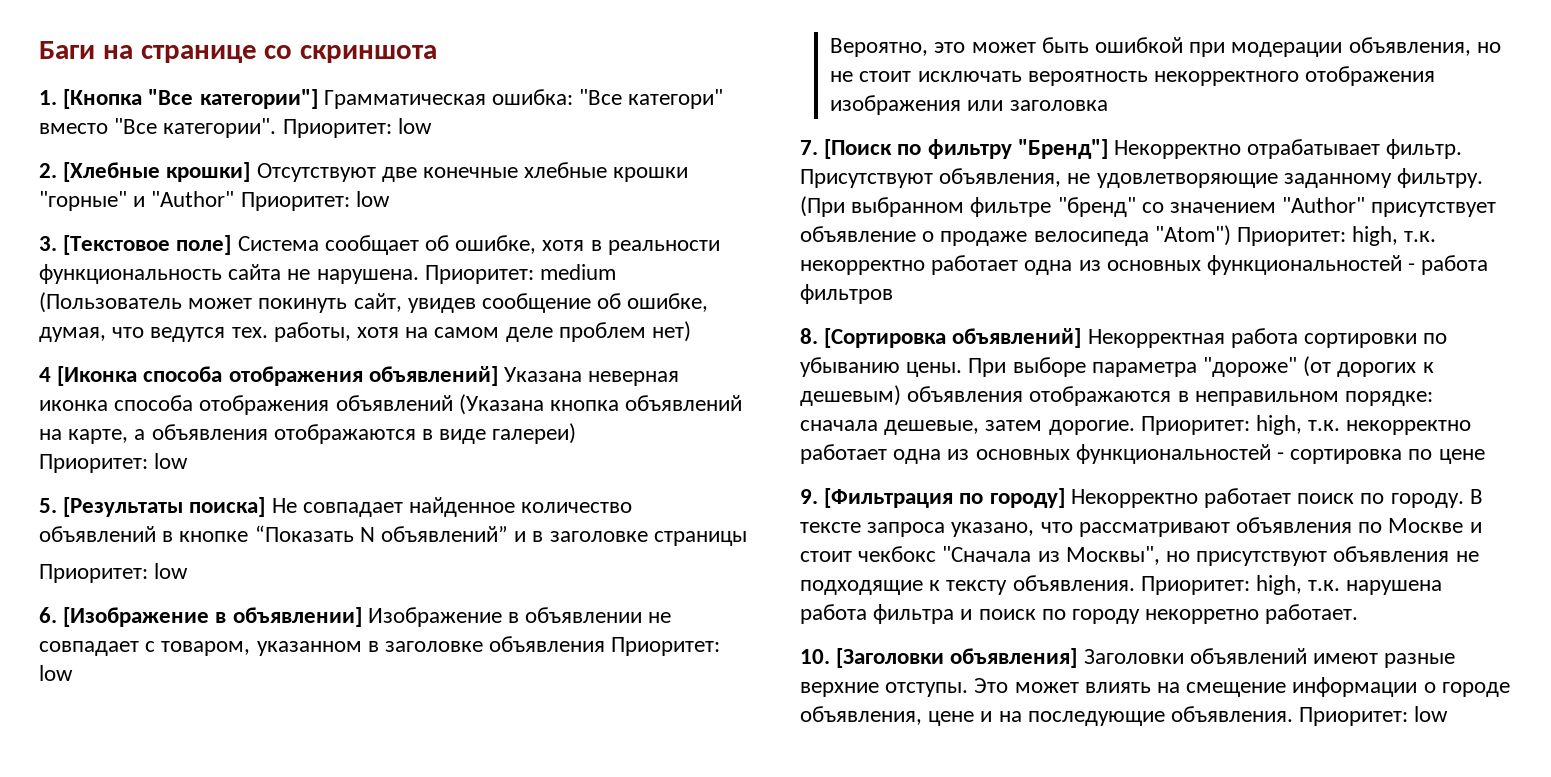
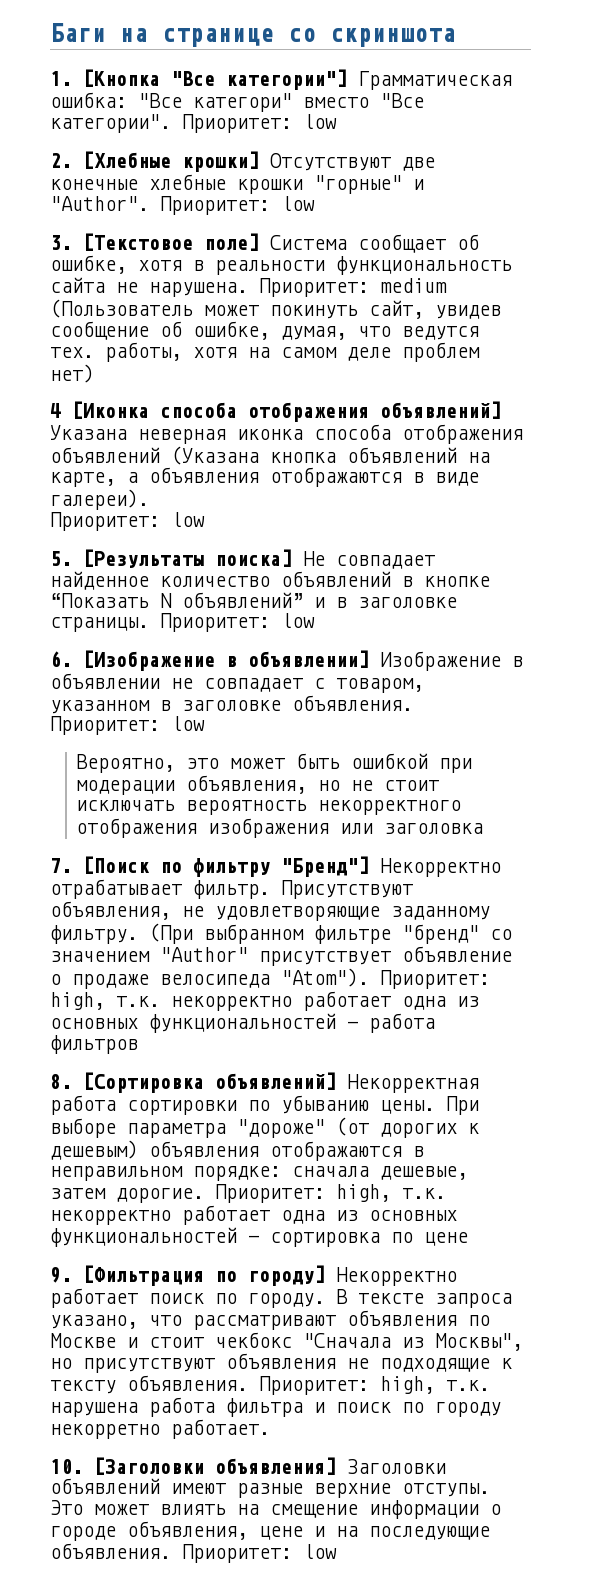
- 2. [Хлебные крошки] Отсутствуют две конечные хлебные крошки "горные" и "Author" Приоритет: low
+ 2. [Хлебные крошки] Отсутствуют две конечные хлебные крошки "горные" и "Author". Приоритет: low
- 4 [Иконка способа отображения объявлений] Указана неверная иконка способа отображения объявлений (Указана кнопка объявлений на карте, а объявления отображаются в виде галереи)
+ 4 [Иконка способа отображения объявлений] Указана неверная иконка способа отображения объявлений (Указана кнопка объявлений на карте, а объявления отображаются в виде галереи).
- 5. [Результаты поиска] Не совпадает найденное количество объявлений в кнопке “Показать N объявлений” и в заголовке страницы
- Приоритет: low
+ 5. [Результаты поиска] Не совпадает найденное количество объявлений в кнопке “Показать N объявлений” и в заголовке страницы. Приоритет: low
- 6. [Изображение в объявлении] Изображение в объявлении не совпадает с товаром, указанном в заголовке объявления Приоритет: low
+ 6. [Изображение в объявлении] Изображение в объявлении не совпадает с товаром, указанном в заголовке объявления. Приоритет: low
- (При выбранном фильтре "бренд" со значением "Author" присутствует объявление о продаже велосипеда "Atom") Приоритет: high, т.к. некорректно работает одна из основных функциональностей - работа фильтров
+ (При выбранном фильтре "бренд" со значением "Author" присутствует объявление о продаже велосипеда "Atom"). Приоритет: high, т.к. некорректно работает одна из основных функциональностей - работа фильтров

